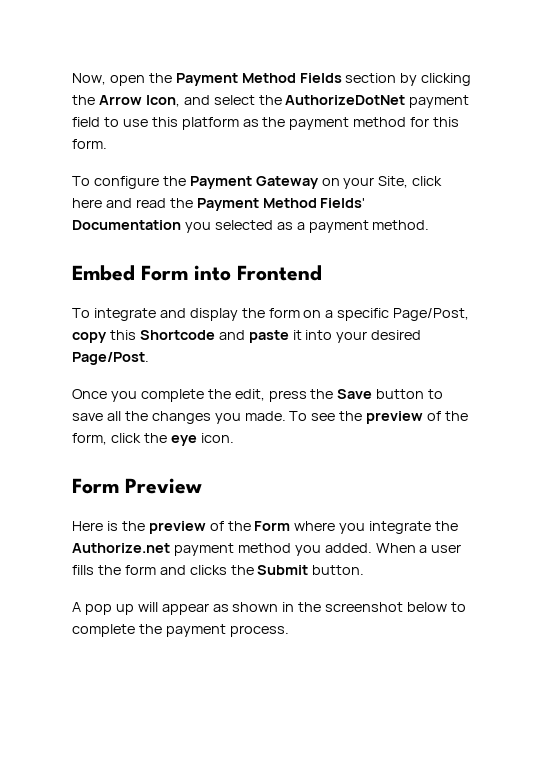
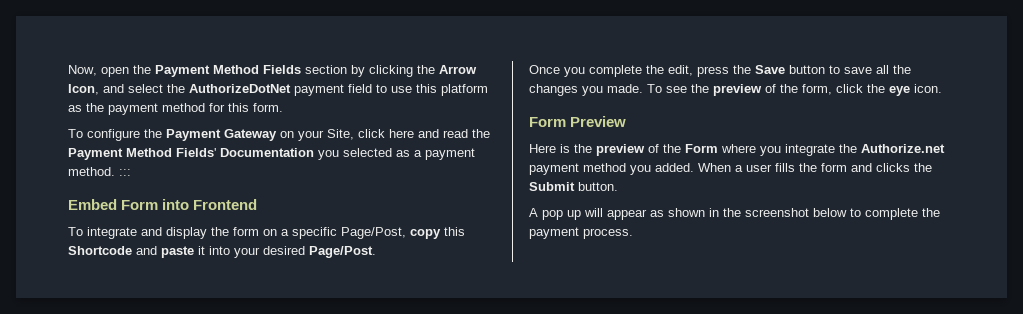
- To configure the Payment Gateway on your Site, click here and read the Payment Method Fields' Documentation you selected as a payment method.
+ To configure the Payment Gateway on your Site, click here and read the Payment Method Fields' Documentation you selected as a payment method. :::

